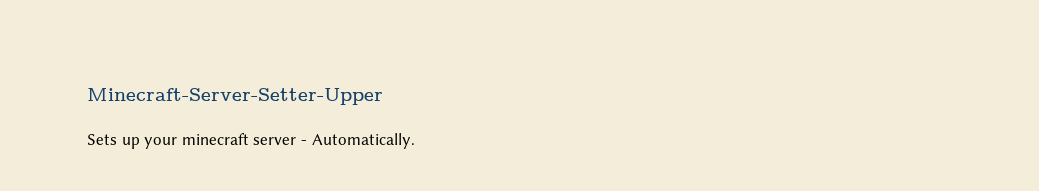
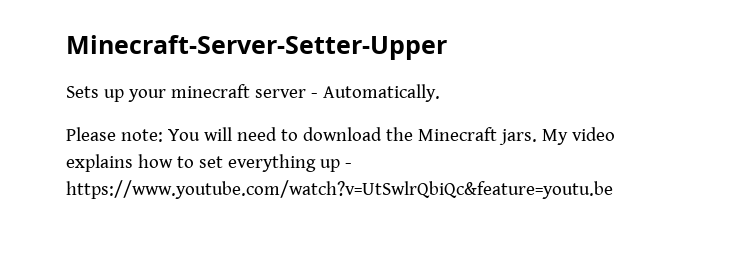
+ Please note: You will need to download the Minecraft jars. My video explains how to set everything up - https://www.youtube.com/watch?v=UtSwlrQbiQc&feature=youtu.be

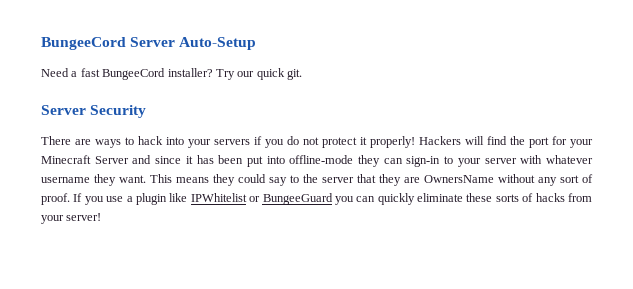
- Minecraft-Server-Setter-Upper
- Sets up your minecraft server - Automatically.
- Please note: You will need to download the Minecraft jars. My video explains how to set everything up - https://www.youtube.com/watch?v=UtSwlrQbiQc&feature=youtu.be
+ BungeeCord Server Auto-Setup
+ Need a fast BungeeCord installer? Try our quick git.
+ Server Security
+ There are ways to hack into your servers if you do not protect it properly! Hackers will find the port for your Minecraft Server and since it has been put into offline-mode they can sign-in to your server with whatever username they want. This means they could say to the server that they are OwnersName without any sort of proof. If you use a plugin like IPWhitelist or BungeeGuard you can quickly eliminate these sorts of hacks from your server!

